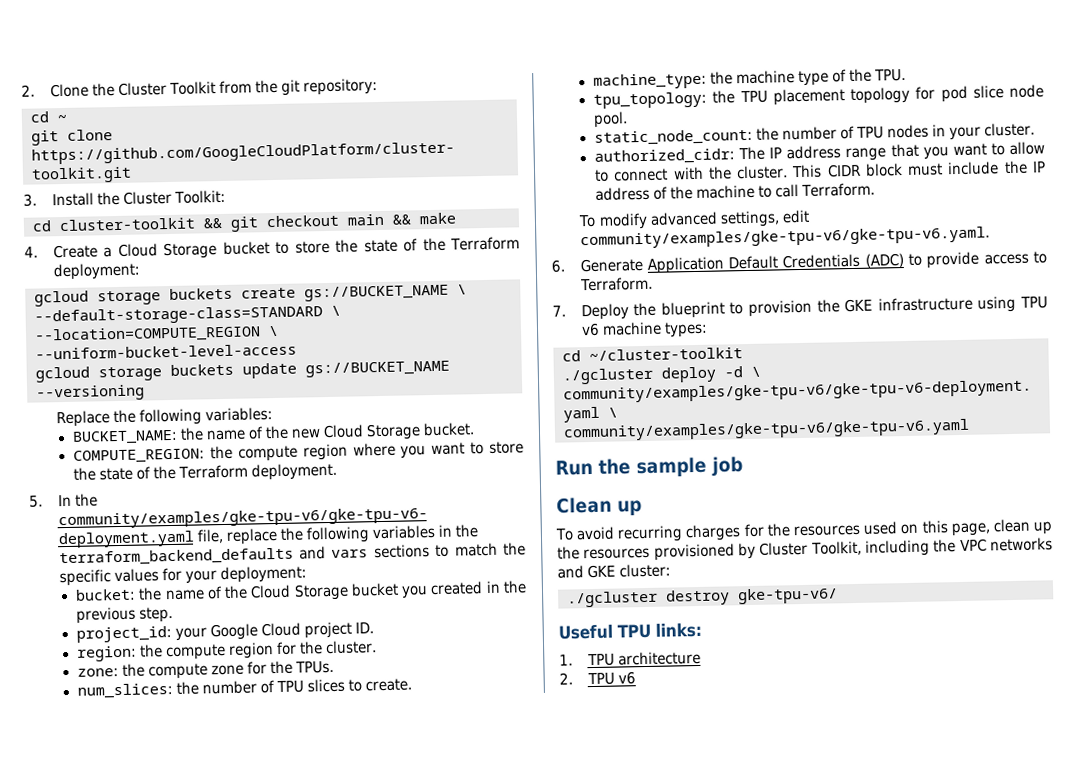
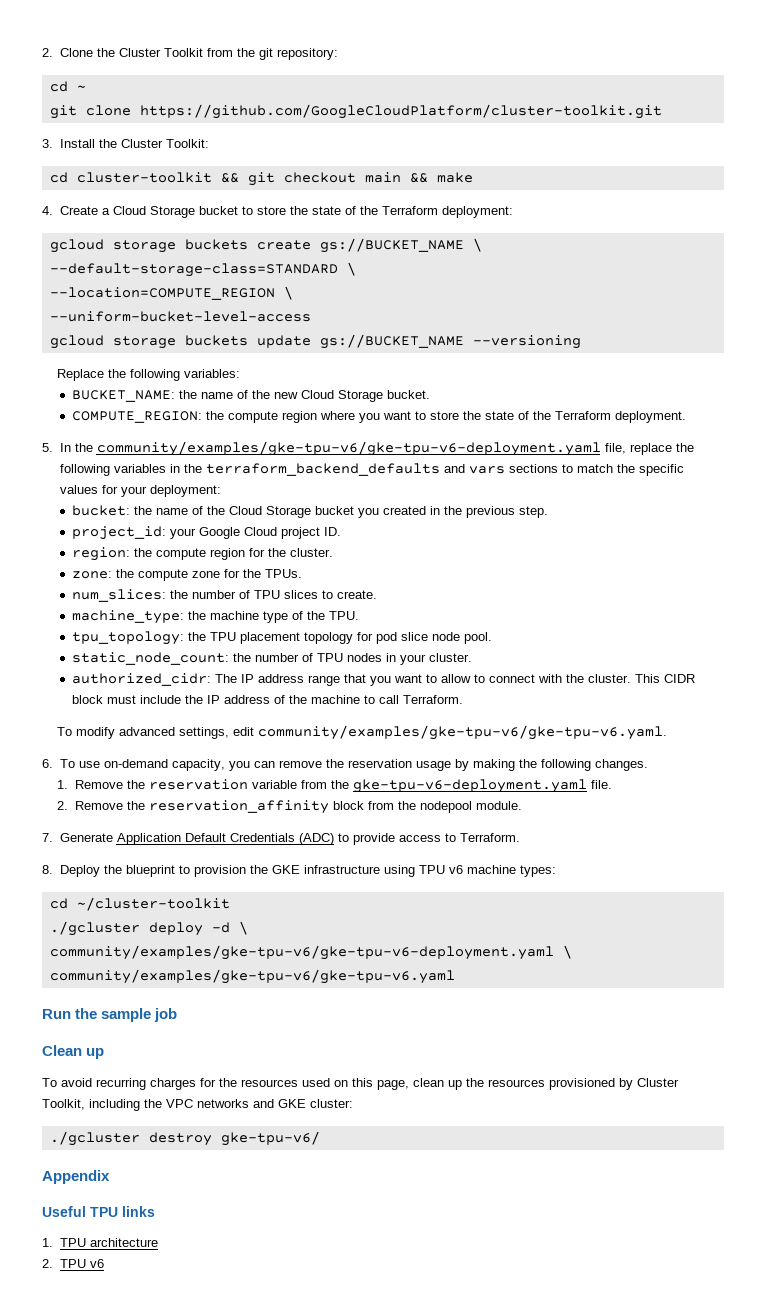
- 6. Generate Application Default Credentials (ADC) to provide access to Terraform.
+ 6. To use on-demand capacity, you can remove the reservation usage by making the following changes.
+ 1. Remove the reservation variable from the gke-tpu-v6-deployment.yaml file.
+ 2. Remove the reservation_affinity block from the nodepool module.
+ 7. Generate Application Default Credentials (ADC) to provide access to Terraform.
- 7. Deploy the blueprint to provision the GKE infrastructure using TPU v6 machine types:
+ 8. Deploy the blueprint to provision the GKE infrastructure using TPU v6 machine types:
+ Appendix
- Useful TPU links:
+ Useful TPU links

